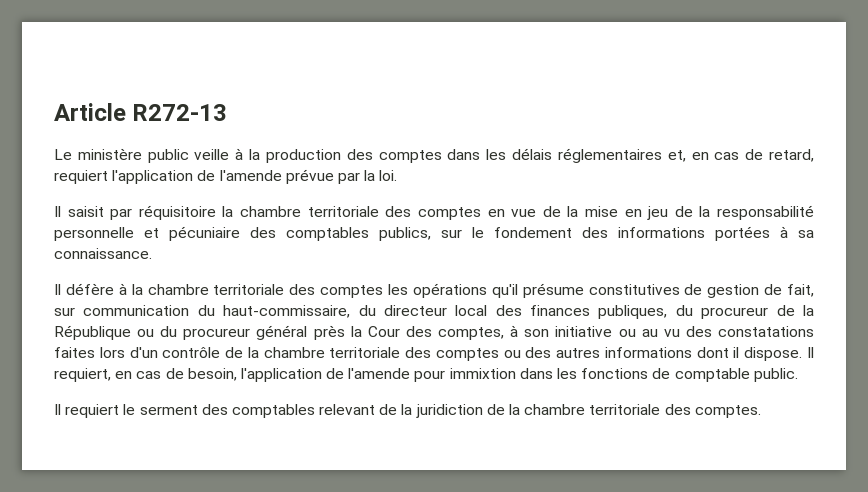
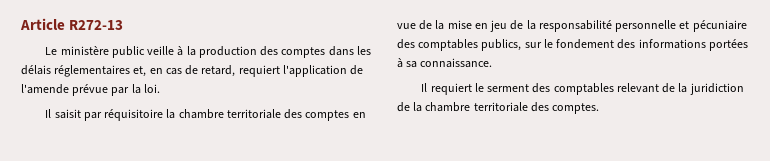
- Il défère à la chambre territoriale des comptes les opérations qu'il présume constitutives de gestion de fait, sur communication du haut-commissaire, du directeur local des finances publiques, du procureur de la République ou du procureur général près la Cour des comptes, à son initiative ou au vu des constatations faites lors d'un contrôle de la chambre territoriale des comptes ou des autres informations dont il dispose. Il requiert, en cas de besoin, l'application de l'amende pour immixtion dans les fonctions de comptable public.

